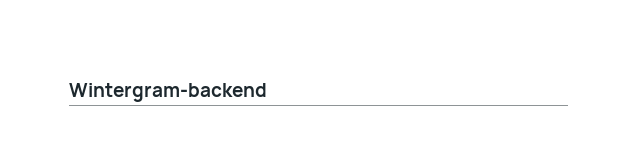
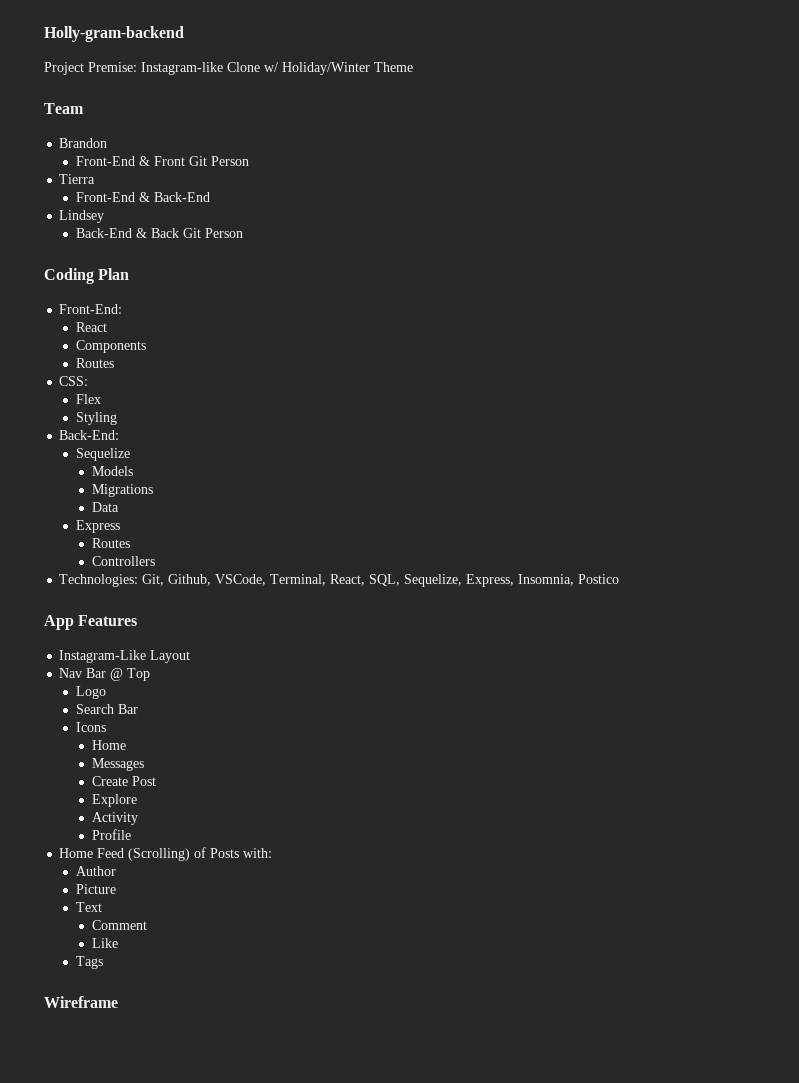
- Wintergram-backend
+ Holly-gram-backend
+ Project Premise: Instagram-like Clone w/ Holiday/Winter Theme
+ Team
+ Brandon
+ Front-End & Front Git Person
+ Tierra
+ Front-End & Back-End
+ Lindsey
+ Back-End & Back Git Person
+ Coding Plan
+ Front-End:
+ React
+ Components
+ Routes
+ CSS:
+ Flex
+ Styling
+ Back-End:
+ Sequelize
+ Models
+ Migrations
+ Data
+ Express
+ Routes
+ Controllers
+ Technologies: Git, Github, VSCode, Terminal, React, SQL, Sequelize, Express, Insomnia, Postico
+ App Features
+ Instagram-Like Layout
+ Nav Bar @ Top
+ Logo
+ Search Bar
+ Icons
+ Home
+ Messages
+ Create Post
+ Explore
+ Activity
+ Profile
+ Home Feed (Scrolling) of Posts with:
+ Author
+ Picture
+ Text
+ Comment
+ Like
+ Tags
+ Wireframe

